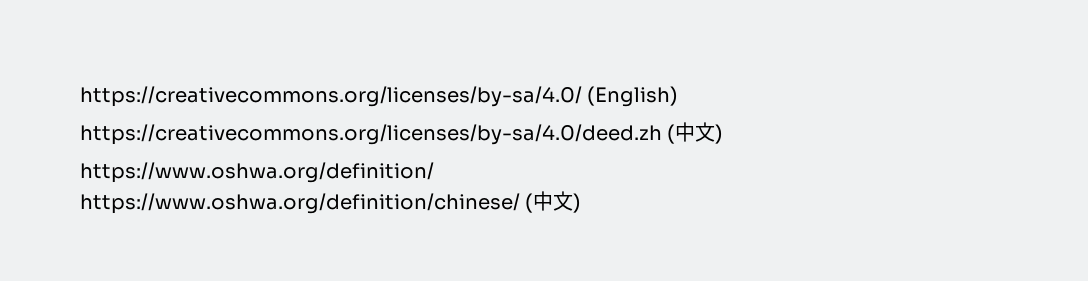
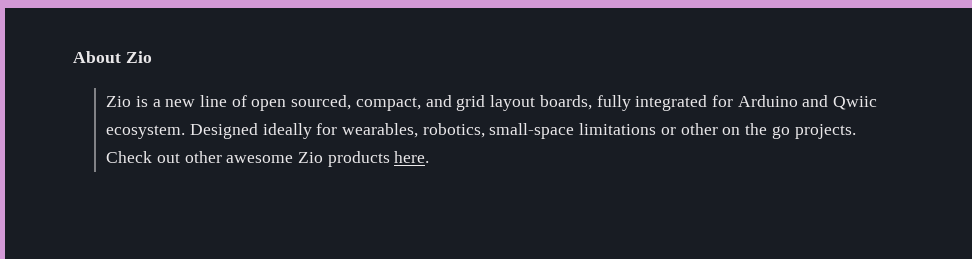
- https://creativecommons.org/licenses/by-sa/4.0/ (English)
- https://creativecommons.org/licenses/by-sa/4.0/deed.zh (中文)
- https://www.oshwa.org/definition/
- https://www.oshwa.org/definition/chinese/ (中文)
+ About Zio
+ Zio is a new line of open sourced, compact, and grid layout boards, fully integrated for Arduino and Qwiic ecosystem. Designed ideally for wearables, robotics, small-space limitations or other on the go projects. Check out other awesome Zio products here.

